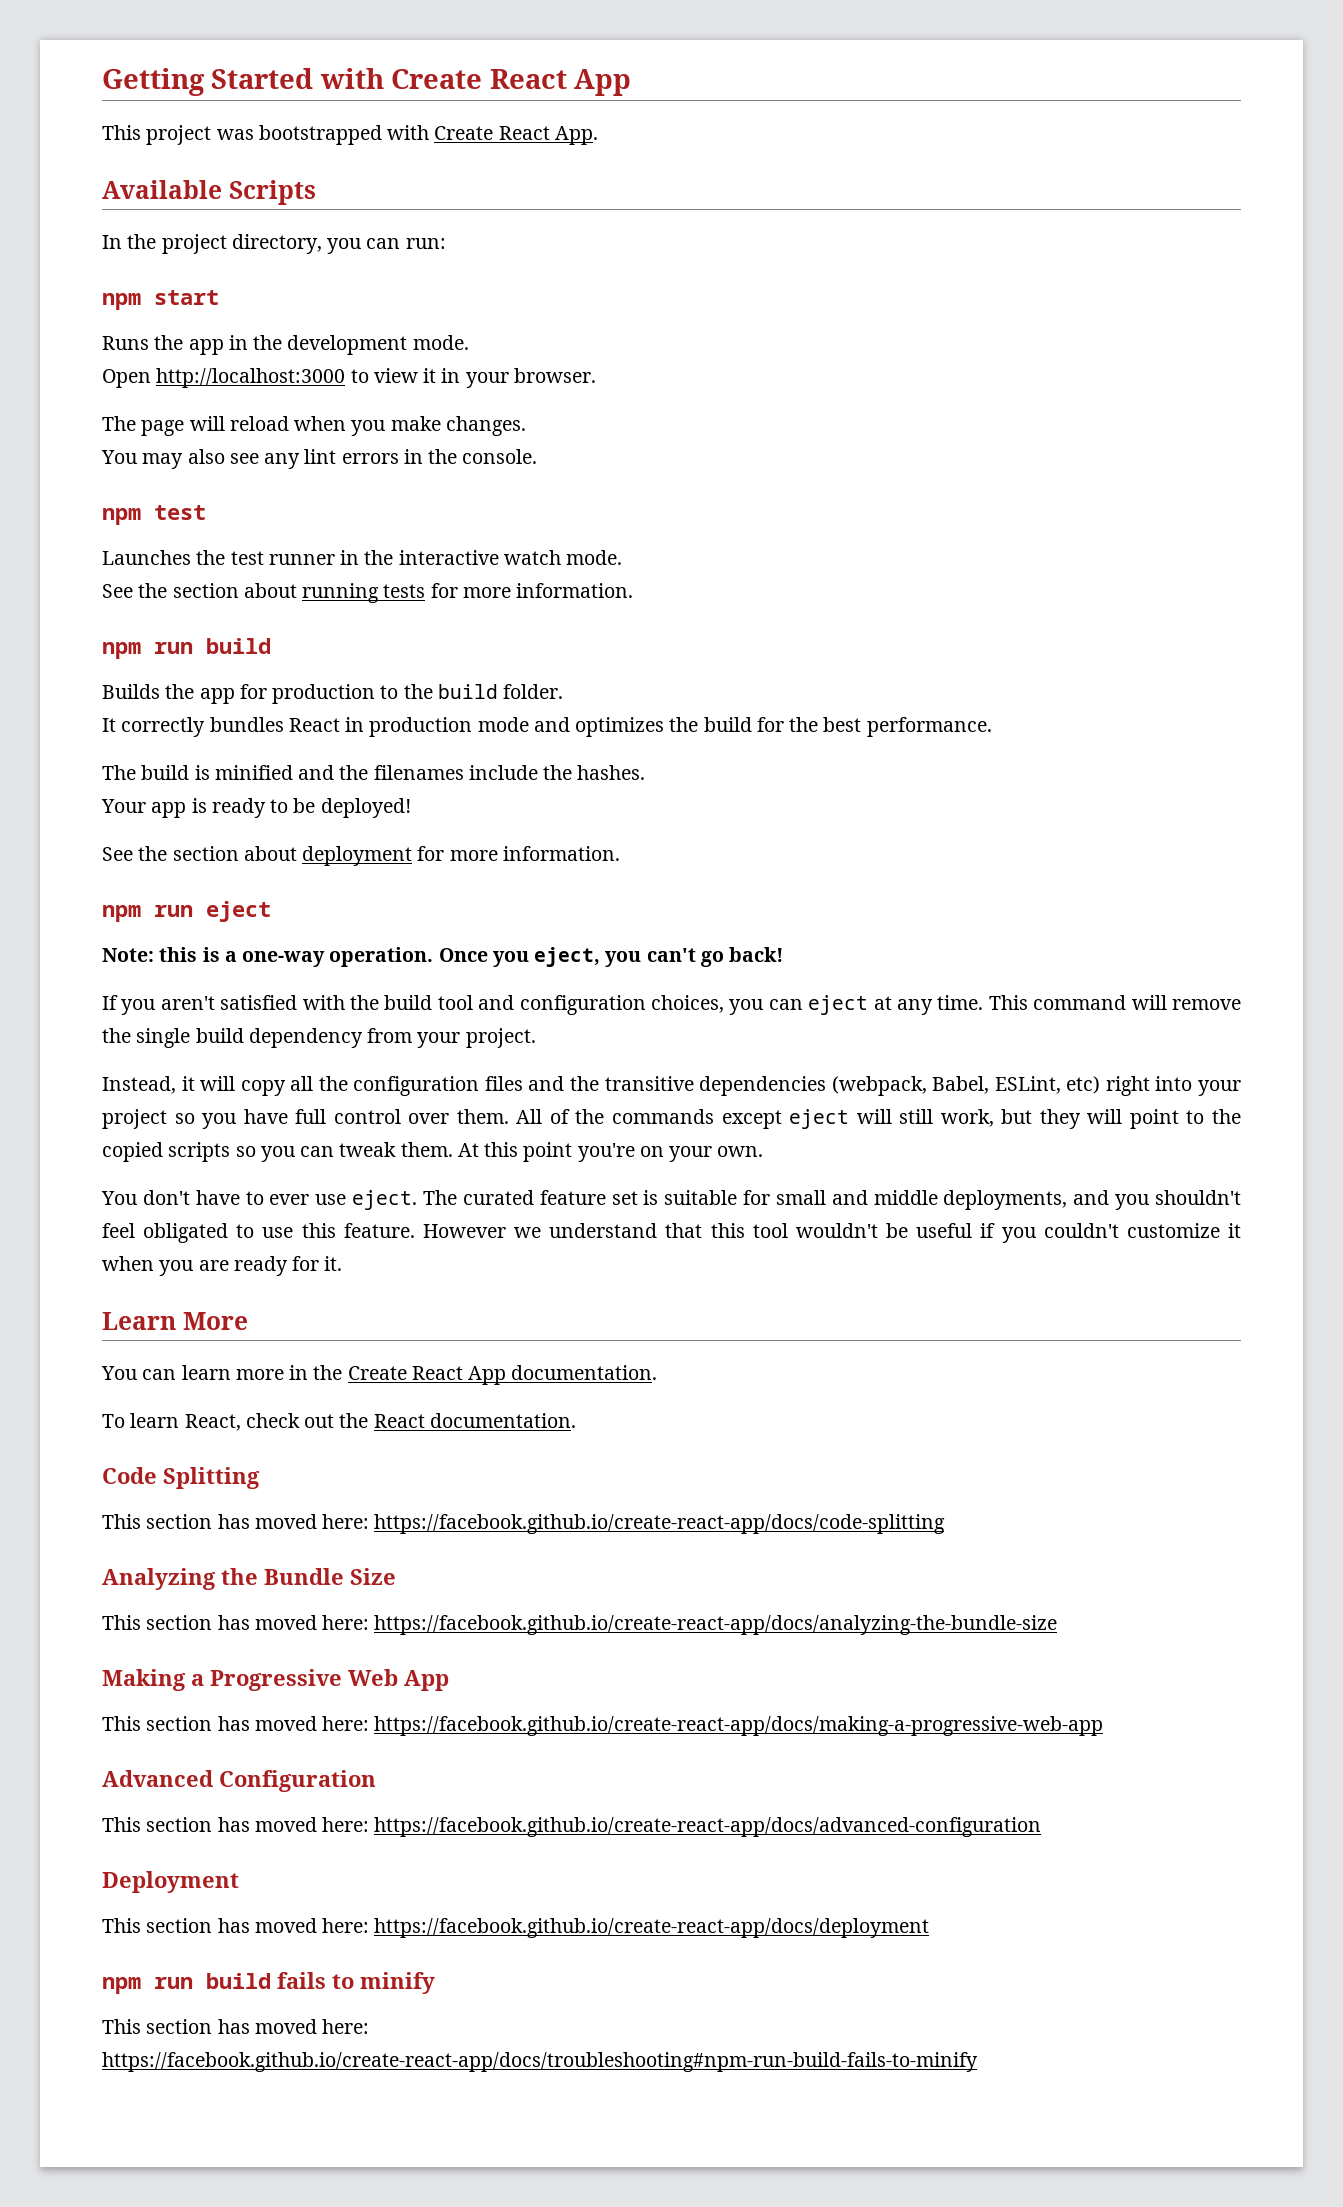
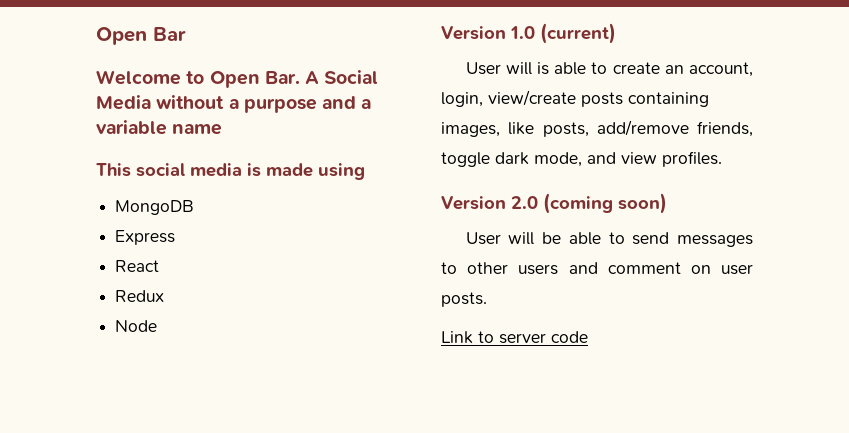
- Getting Started with Create React App
- This project was bootstrapped with Create React App.
- Available Scripts
- In the project directory, you can run:
- npm start
- Runs the app in the development mode.
- Open http://localhost:3000 to view it in your browser.
- The page will reload when you make changes.
- You may also see any lint errors in the console.
- npm test
- Launches the test runner in the interactive watch mode.
- See the section about running tests for more information.
- npm run build
- Builds the app for production to the build folder.
- It correctly bundles React in production mode and optimizes the build for the best performance.
- The build is minified and the filenames include the hashes.
- Your app is ready to be deployed!
- See the section about deployment for more information.
- npm run eject
- Note: this is a one-way operation. Once you eject, you can't go back!
- If you aren't satisfied with the build tool and configuration choices, you can eject at any time. This command will remove the single build dependency from your project.
- Instead, it will copy all the configuration files and the transitive dependencies (webpack, Babel, ESLint, etc) right into your project so you have full control over them. All of the commands except eject will still work, but they will point to the copied scripts so you can tweak them. At this point you're on your own.
- You don't have to ever use eject. The curated feature set is suitable for small and middle deployments, and you shouldn't feel obligated to use this feature. However we understand that this tool wouldn't be useful if you couldn't customize it when you are ready for it.
- Learn More
- You can learn more in the Create React App documentation.
- To learn React, check out the React documentation.
- Code Splitting
- This section has moved here: https://facebook.github.io/create-react-app/docs/code-splitting
- Analyzing the Bundle Size
- This section has moved here: https://facebook.github.io/create-react-app/docs/analyzing-the-bundle-size
- Making a Progressive Web App
- This section has moved here: https://facebook.github.io/create-react-app/docs/making-a-progressive-web-app
- Advanced Configuration
- This section has moved here: https://facebook.github.io/create-react-app/docs/advanced-configuration
- Deployment
- This section has moved here: https://facebook.github.io/create-react-app/docs/deployment
- npm run build fails to minify
- This section has moved here: https://facebook.github.io/create-react-app/docs/troubleshooting#npm-run-build-fails-to-minify
+ Open Bar
+ Welcome to Open Bar. A Social Media without a purpose and a variable name
+ This social media is made using
+ MongoDB
+ Express
+ React
+ Redux
+ Node
+ Version 1.0 (current)
+ User will is able to create an account, login, view/create posts containing images, like posts, add/remove friends, toggle dark mode, and view profiles.
+ Version 2.0 (coming soon)
+ User will be able to send messages to other users and comment on user posts.
+ Link to server code

